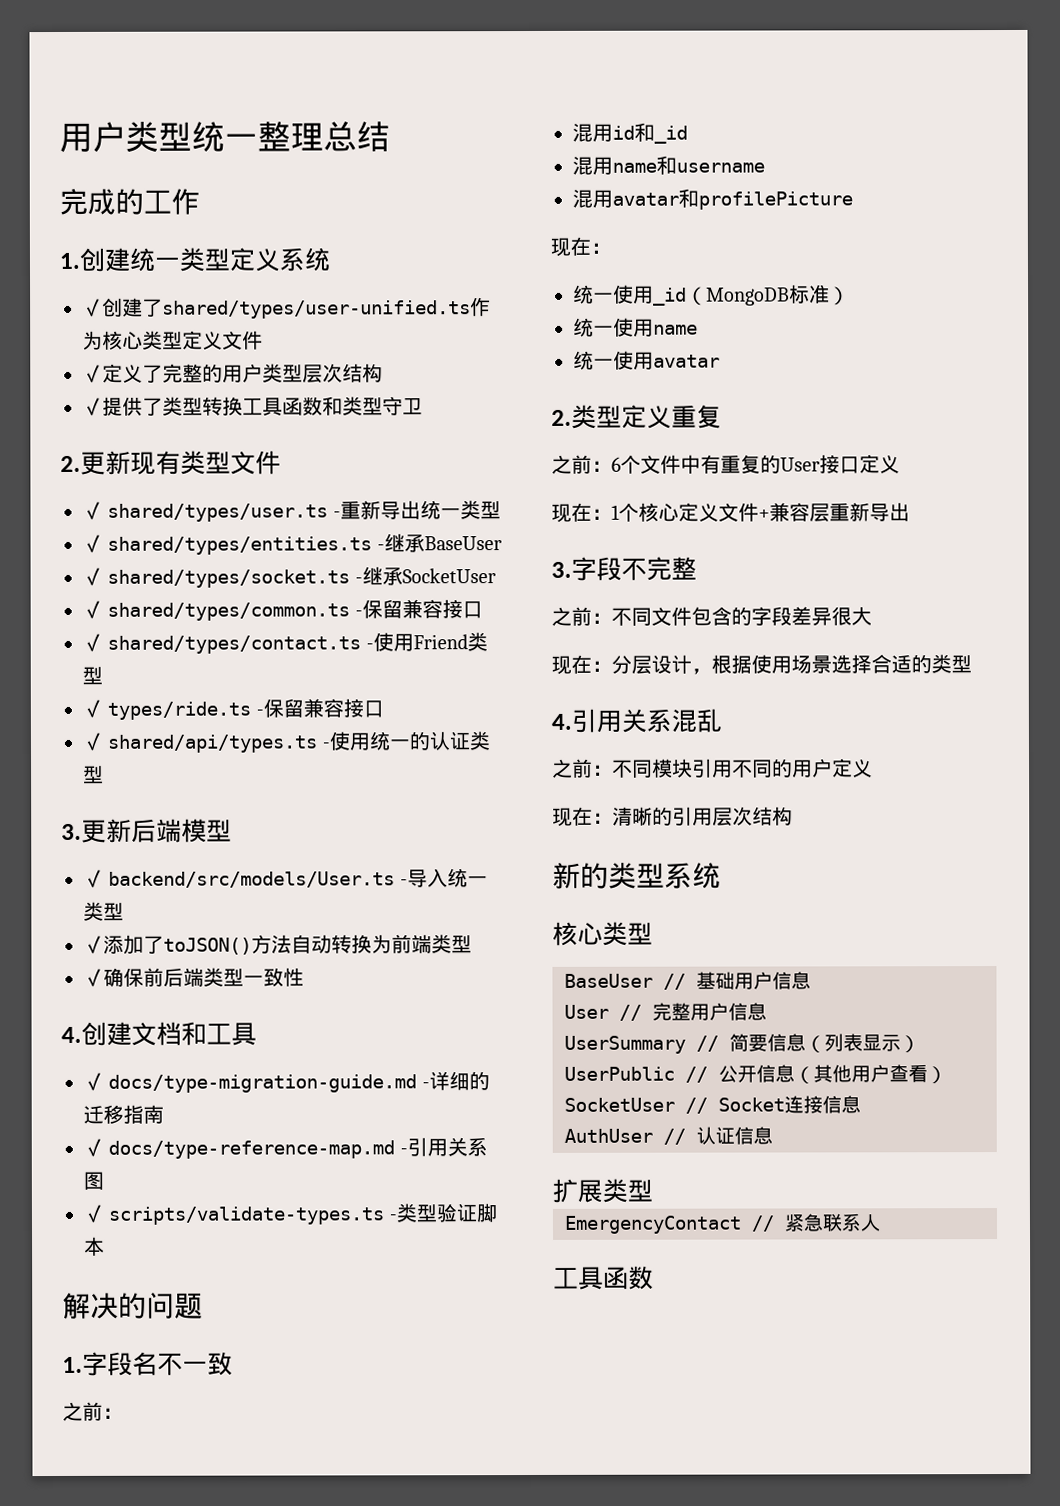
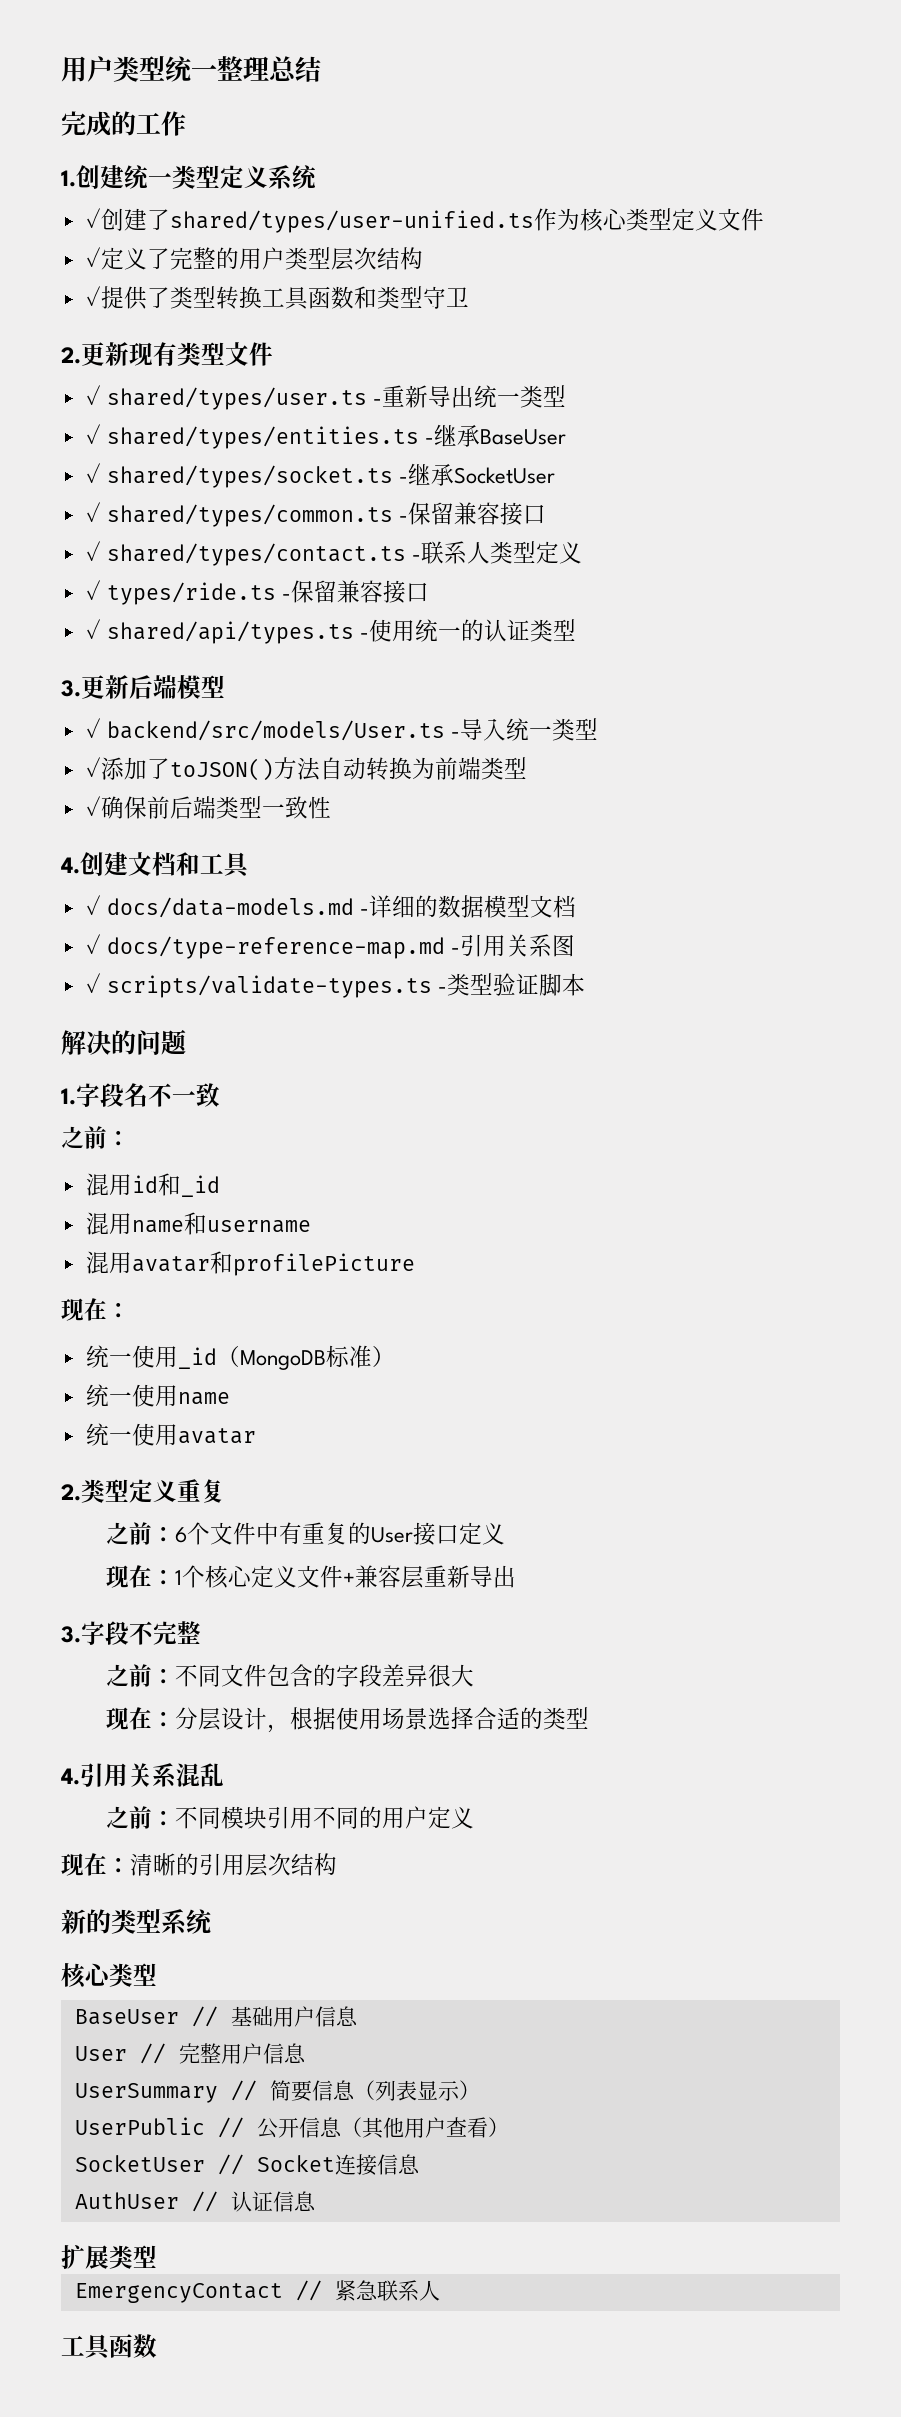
- ✓ shared/types/contact.ts -使用Friend类型
+ ✓ shared/types/contact.ts -联系人类型定义
- ✓ docs/type-migration-guide.md -详细的迁移指南
+ ✓ docs/data-models.md -详细的数据模型文档

